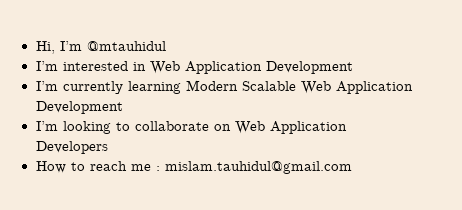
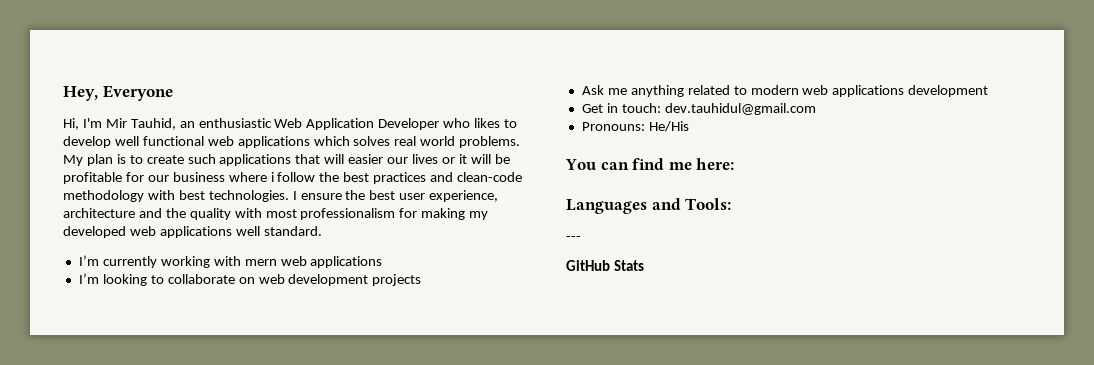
- Hi, I’m @mtauhidul
- I’m interested in Web Application Development
- I’m currently learning Modern Scalable Web Application Development
+ Hey, Everyone
+ Hi, I'm Mir Tauhid, an enthusiastic Web Application Developer who likes to develop well functional web applications which solves real world problems. My plan is to create such applications that will easier our lives or it will be profitable for our business where i follow the best practices and clean-code methodology with best technologies. I ensure the best user experience, architecture and the quality with most professionalism for making my developed web applications well standard.
+ I’m currently working with mern web applications
- I’m looking to collaborate on Web Application Developers
- How to reach me : mislam.tauhidul@gmail.com
+ I’m looking to collaborate on web development projects
+ Ask me anything related to modern web applications development
+ Get in touch: dev.tauhidul@gmail.com
+ Pronouns: He/His
+ You can find me here:
+ Languages and Tools:
+ ---
+ GitHub Stats

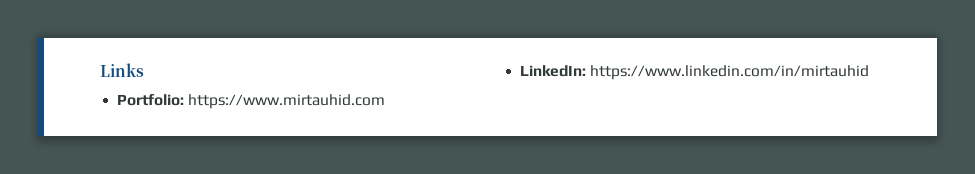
- Hey, Everyone
- Hi, I'm Mir Tauhid, an enthusiastic Web Application Developer who likes to develop well functional web applications which solves real world problems. My plan is to create such applications that will easier our lives or it will be profitable for our business where i follow the best practices and clean-code methodology with best technologies. I ensure the best user experience, architecture and the quality with most professionalism for making my developed web applications well standard.
- I’m currently working with mern web applications
- I’m looking to collaborate on web development projects
- Ask me anything related to modern web applications development
- Get in touch: dev.tauhidul@gmail.com
- Pronouns: He/His
- You can find me here:
- Languages and Tools:
- ---
- GitHub Stats
+ Links
+ Portfolio: https://www.mirtauhid.com
+ LinkedIn: https://www.linkedin.com/in/mirtauhid

